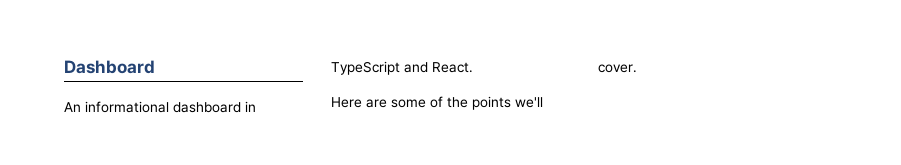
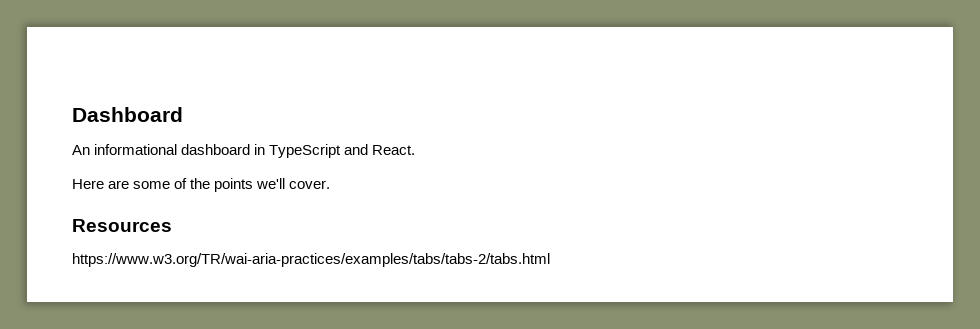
+ Resources
+ https://www.w3.org/TR/wai-aria-practices/examples/tabs/tabs-2/tabs.html

